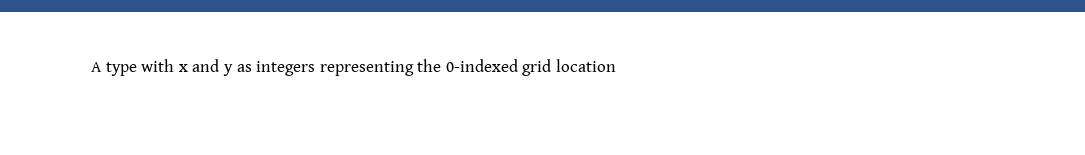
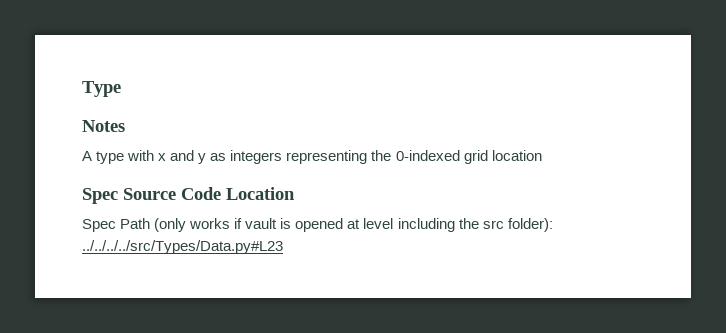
+ Type
+ Notes
+ Spec Source Code Location
+ Spec Path (only works if vault is opened at level including the src folder): ../../../../src/Types/Data.py#L23

